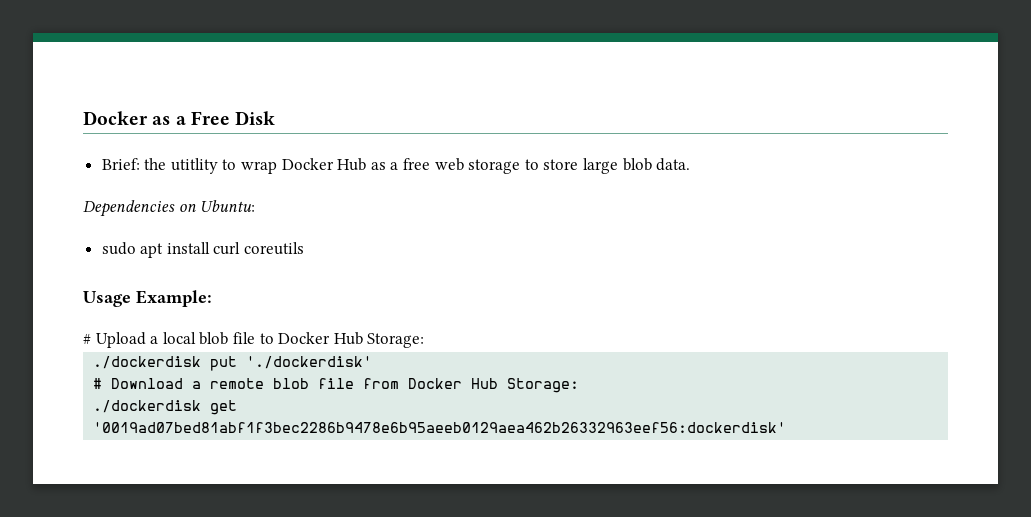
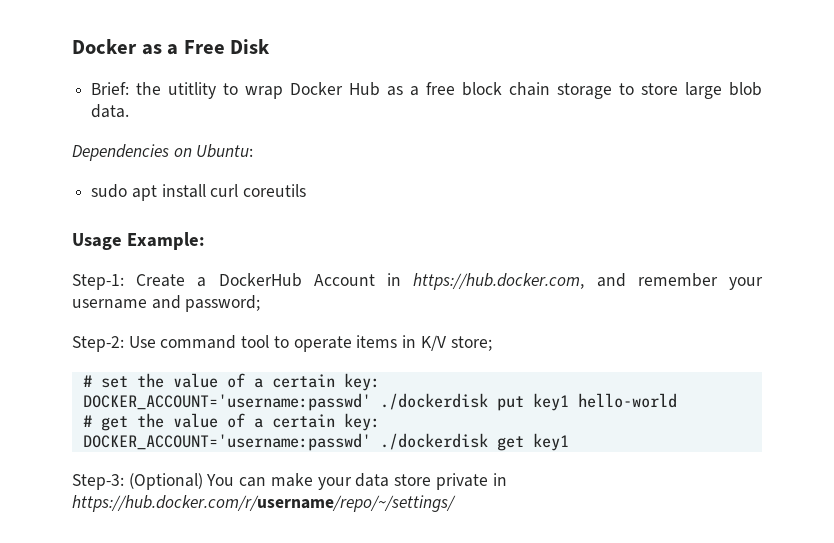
- Brief: the utitlity to wrap Docker Hub as a free web storage to store large blob data.
+ Brief: the utitlity to wrap Docker Hub as a free block chain storage to store large blob data.
- # Upload a local blob file to Docker Hub Storage:
- ./dockerdisk put './dockerdisk'
- # Download a remote blob file from Docker Hub Storage:
- ./dockerdisk get '0019ad07bed81abf1f3bec2286b9478e6b95aeeb0129aea462b26332963eef56:dockerdisk'
+ Step-1: Create a DockerHub Account in https://hub.docker.com, and remember your username and password;
+ Step-2: Use command tool to operate items in K/V store;
+ # set the value of a certain key:
+ DOCKER_ACCOUNT='username:passwd' ./dockerdisk put key1 hello-world
+ # get the value of a certain key:
+ DOCKER_ACCOUNT='username:passwd' ./dockerdisk get key1
+ Step-3: (Optional) You can make your data store private in https://hub.docker.com/r/username/repo/~/settings/

